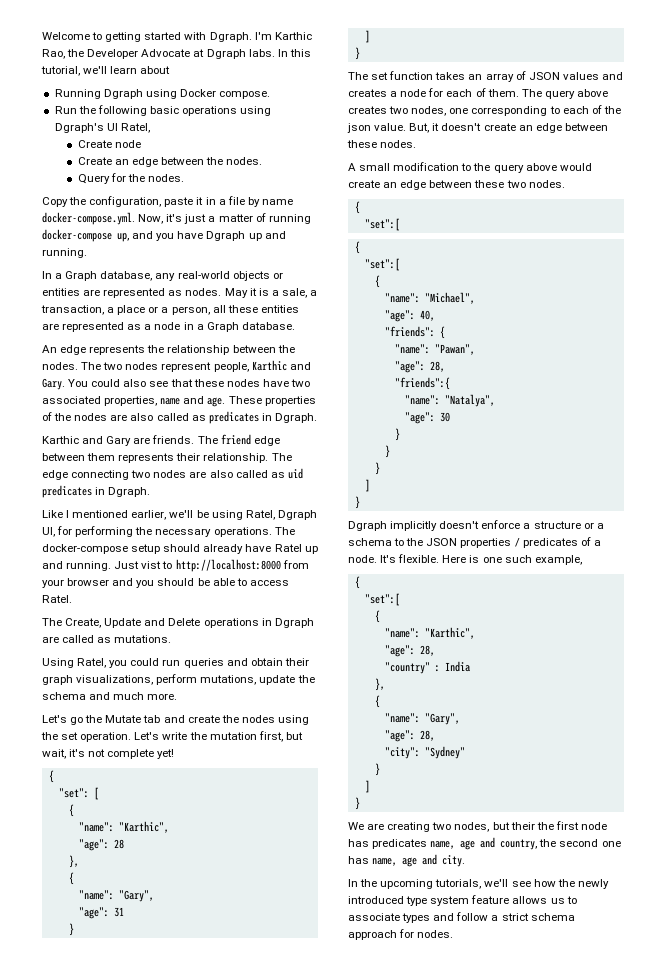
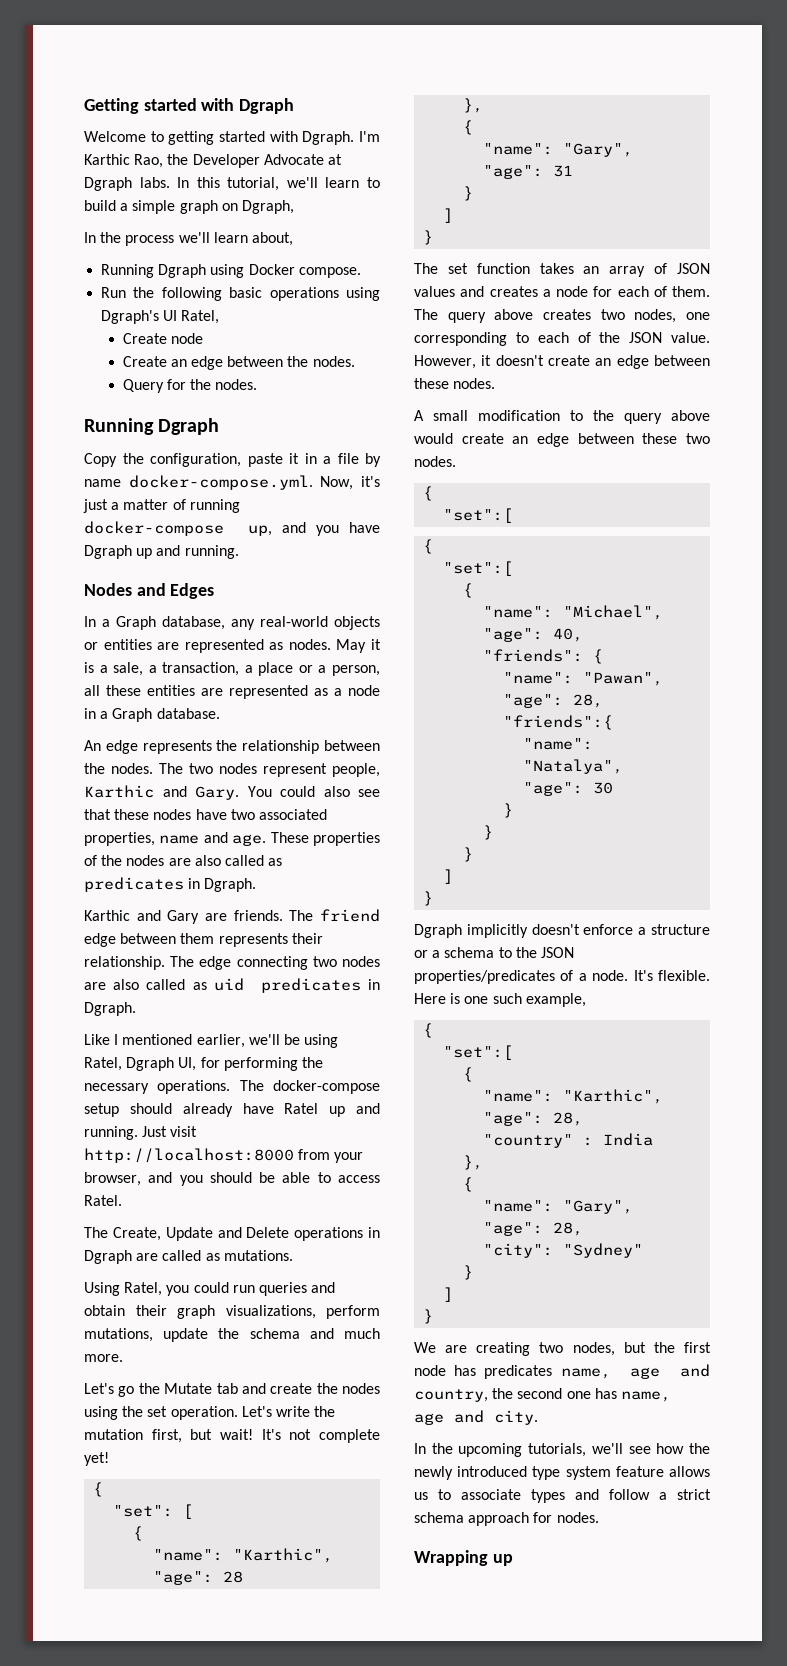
+ Getting started with Dgraph
- In this tutorial, we'll learn about
+ In this tutorial, we'll learn to build a simple graph on Dgraph,
+ In the process we'll learn about,
  Query for the nodes.
+ Running Dgraph
+ Nodes and Edges
- Just vist to http://localhost:8000 from your browser and you should be able to access Ratel.
+ Just visit http://localhost:8000 from your browser, and you should be able to access Ratel.
- Let's write the mutation first, but wait, it's not complete yet!
+ Let's write the mutation first, but wait! It's not complete yet!
- The query above creates two nodes, one corresponding to each of the json value. But, it doesn't create an edge between these nodes.
+ The query above creates two nodes, one corresponding to each of the JSON value. However, it doesn't create an edge between these nodes.
- Dgraph implicitly doesn't enforce a structure or a schema to the JSON properties / predicates of a node.
+ Dgraph implicitly doesn't enforce a structure or a schema to the JSON properties/predicates of a node.
- We are creating two nodes, but their the first node has predicates name, age and country, the second one has name, age and city.
+ We are creating two nodes, but the first node has predicates name, age and country, the second one has name, age and city.
+ Wrapping up

